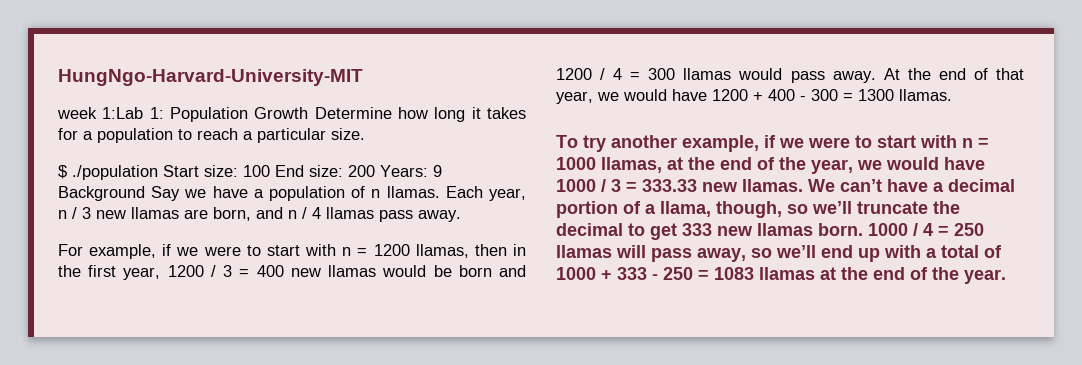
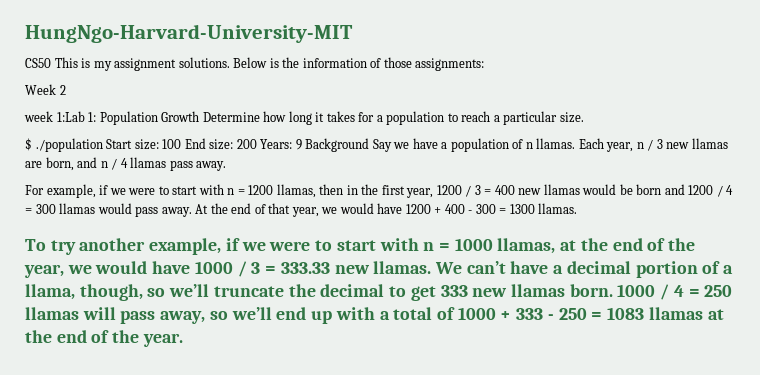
+ CS50 This is my assignment solutions. Below is the information of those assignments:
+ Week 2

